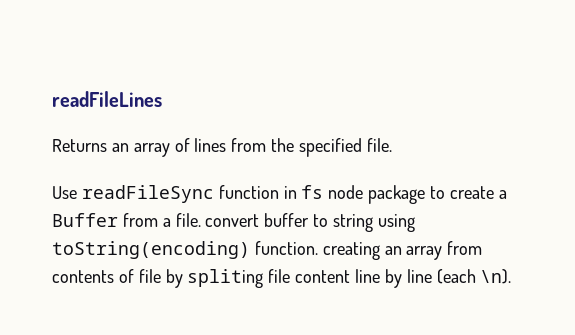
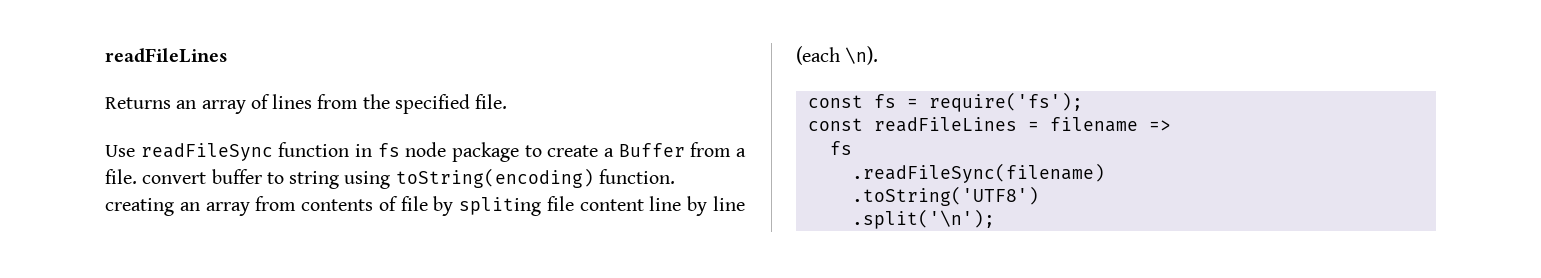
+ const fs = require('fs');
+ const readFileLines = filename =>
+ fs
+ .readFileSync(filename)
+ .toString('UTF8')
+ .split('\n');

